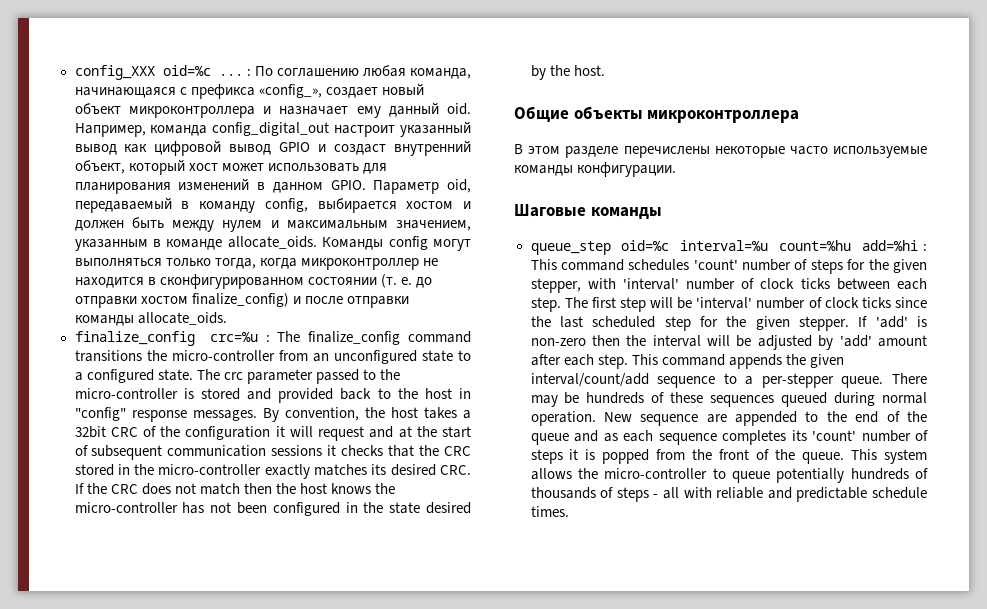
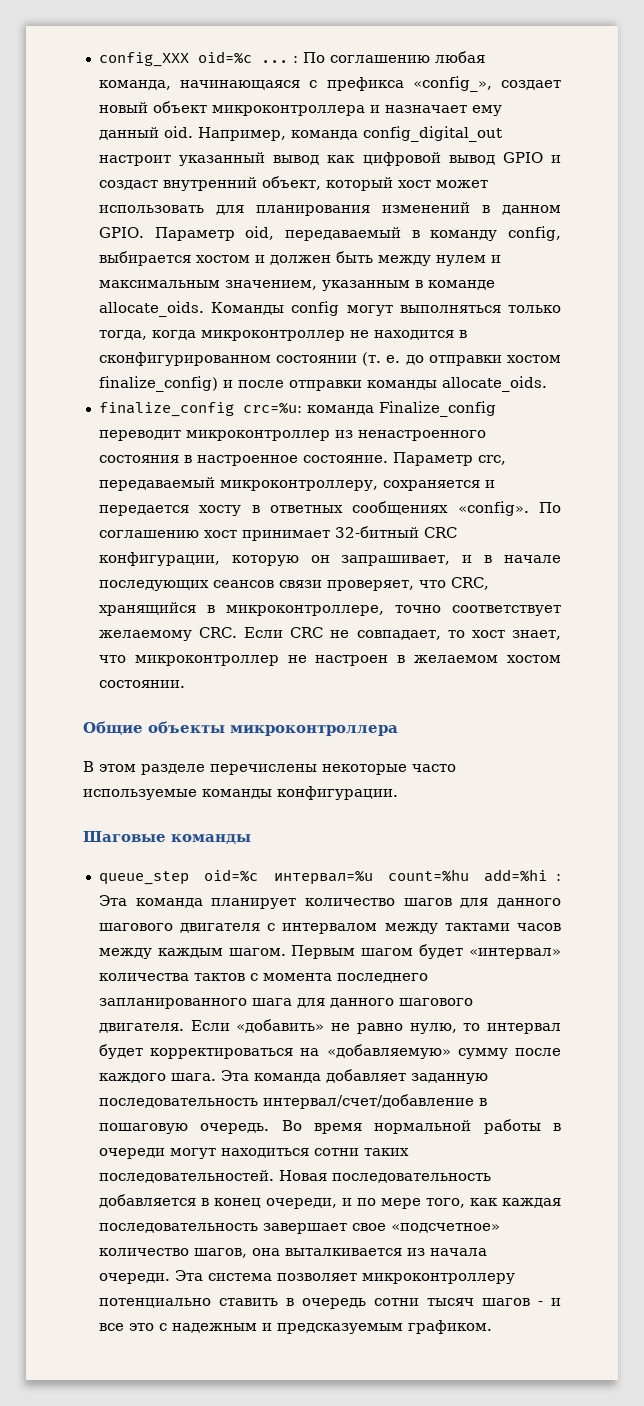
- finalize_config crc=%u : The finalize_config command transitions the micro-controller from an unconfigured state to a configured state. The crc parameter passed to the micro-controller is stored and provided back to the host in "config" response messages. By convention, the host takes a 32bit CRC of the configuration it will request and at the start of subsequent communication sessions it checks that the CRC stored in the micro-controller exactly matches its desired CRC. If the CRC does not match then the host knows the micro-controller has not been configured in the state desired by the host.
+ finalize_config crc=%u: команда Finalize_config переводит микроконтроллер из ненастроенного состояния в настроенное состояние. Параметр crc, передаваемый микроконтроллеру, сохраняется и передается хосту в ответных сообщениях «config». По соглашению хост принимает 32-битный CRC конфигурации, которую он запрашивает, и в начале последующих сеансов связи проверяет, что CRC, хранящийся в микроконтроллере, точно соответствует желаемому CRC. Если CRC не совпадает, то хост знает, что микроконтроллер не настроен в желаемом хостом состоянии.
- queue_step oid=%c interval=%u count=%hu add=%hi : This command schedules 'count' number of steps for the given stepper, with 'interval' number of clock ticks between each step. The first step will be 'interval' number of clock ticks since the last scheduled step for the given stepper. If 'add' is non-zero then the interval will be adjusted by 'add' amount after each step. This command appends the given interval/count/add sequence to a per-stepper queue. There may be hundreds of these sequences queued during normal operation. New sequence are appended to the end of the queue and as each sequence completes its 'count' number of steps it is popped from the front of the queue. This system allows the micro-controller to queue potentially hundreds of thousands of steps - all with reliable and predictable schedule times.
+ queue_step oid=%c интервал=%u count=%hu add=%hi : Эта команда планирует количество шагов для данного шагового двигателя с интервалом между тактами часов между каждым шагом. Первым шагом будет «интервал» количества тактов с момента последнего запланированного шага для данного шагового двигателя. Если «добавить» не равно нулю, то интервал будет корректироваться на «добавляемую» сумму после каждого шага. Эта команда добавляет заданную последовательность интервал/счет/добавление в пошаговую очередь. Во время нормальной работы в очереди могут находиться сотни таких последовательностей. Новая последовательность добавляется в конец очереди, и по мере того, как каждая последовательность завершает свое «подсчетное» количество шагов, она выталкивается из начала очереди. Эта система позволяет микроконтроллеру потенциально ставить в очередь сотни тысяч шагов - и все это с надежным и предсказуемым графиком.

